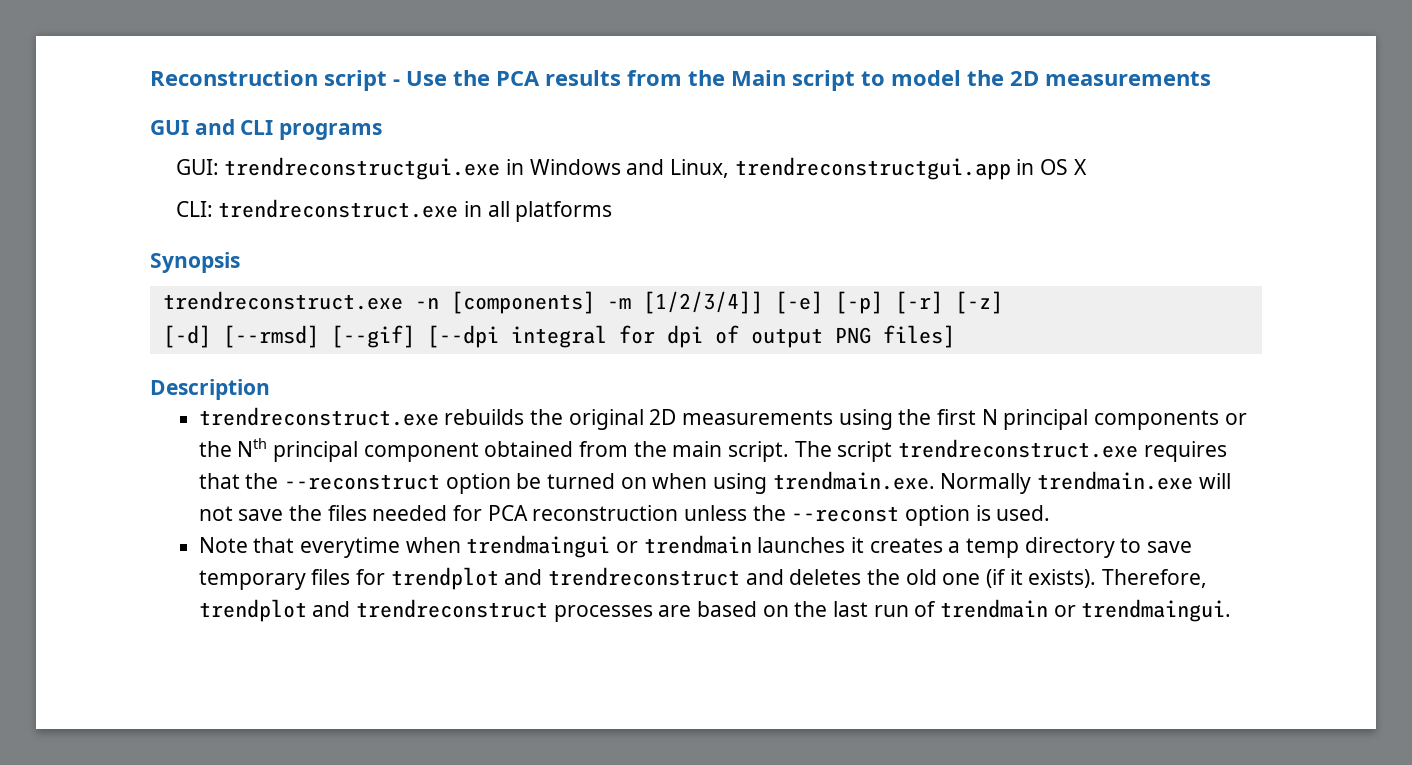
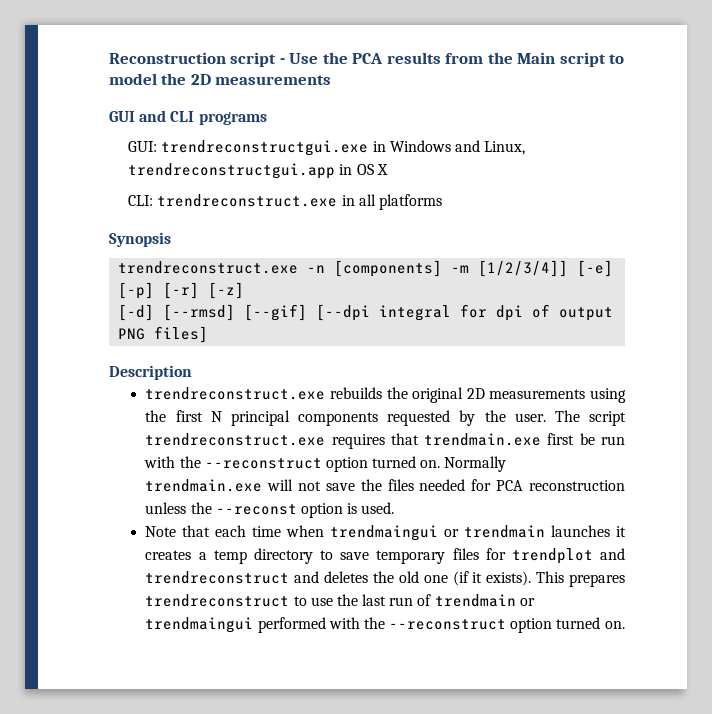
- trendreconstruct.exe rebuilds the original 2D measurements using the first N principal components or the Nth principal component obtained from the main script.
+ trendreconstruct.exe rebuilds the original 2D measurements using the first N principal components requested by the user.
- The script trendreconstruct.exe requires that the --reconstruct option be turned on when using trendmain.exe. Normally trendmain.exe will not save the files needed for PCA reconstruction unless the --reconst option is used.
+ The script trendreconstruct.exe requires that trendmain.exe first be run with the --reconstruct option turned on. Normally trendmain.exe will not save the files needed for PCA reconstruction unless the --reconst option is used.
- Note that everytime when trendmaingui or trendmain launches it creates a temp directory to save temporary files for trendplot and trendreconstruct and deletes the old one (if it exists).
+ Note that each time when trendmaingui or trendmain launches it creates a temp directory to save temporary files for trendplot and trendreconstruct and deletes the old one (if it exists).
- Therefore, trendplot and trendreconstruct processes are based on the last run of trendmain or trendmaingui.
+ This prepares trendreconstruct to use the last run of trendmain or trendmaingui performed with the --reconstruct option turned on.

